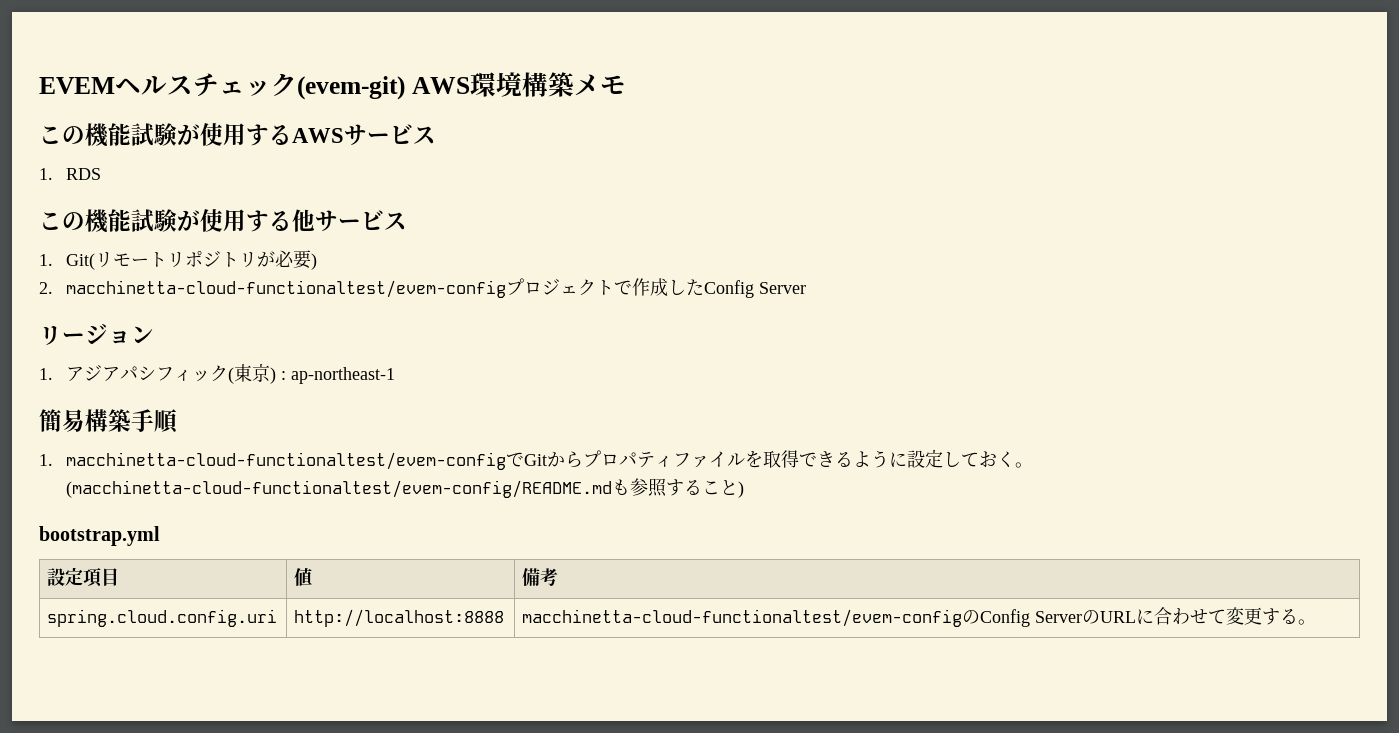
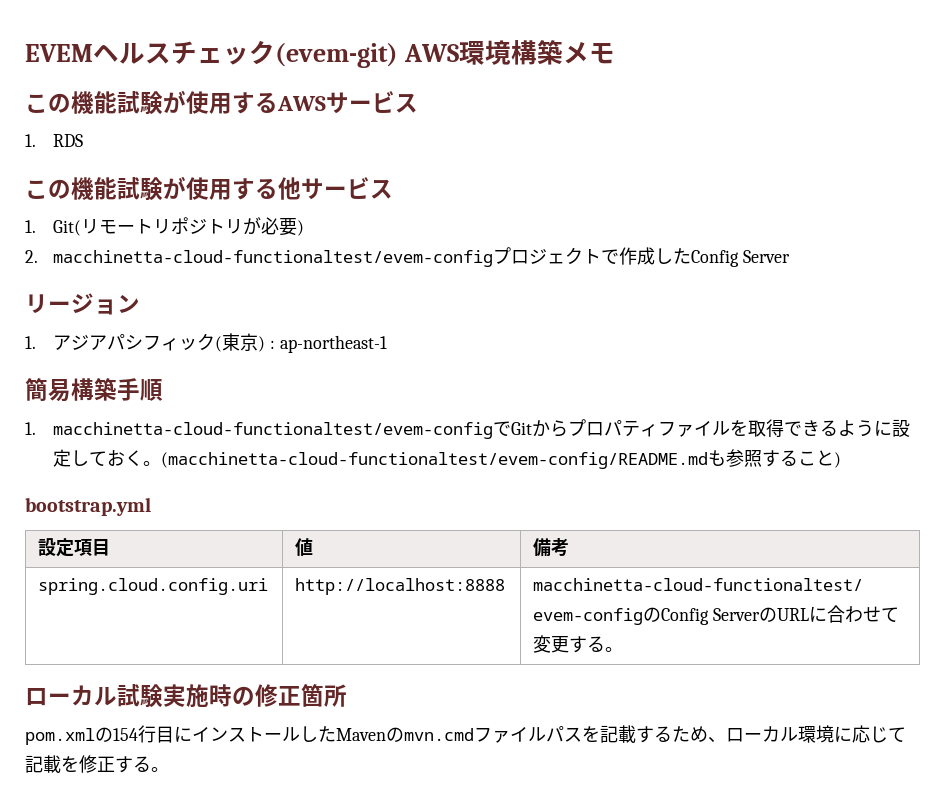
+ ローカル試験実施時の修正箇所
+ pom.xmlの154行目にインストールしたMavenのmvn.cmdファイルパスを記載するため、ローカル環境に応じて記載を修正する。

